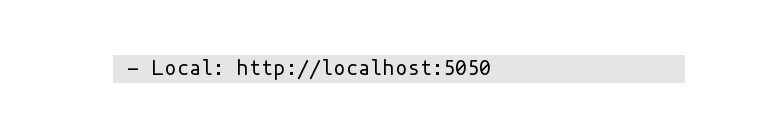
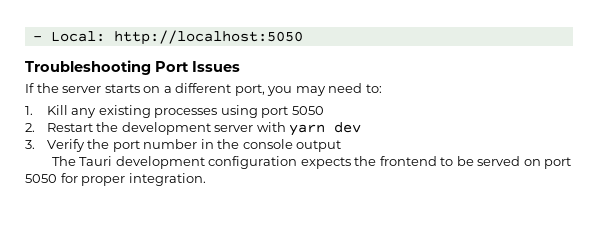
+ Troubleshooting Port Issues
+ If the server starts on a different port, you may need to:
+ 1. Kill any existing processes using port 5050
+ 2. Restart the development server with yarn dev
+ 3. Verify the port number in the console output
+ The Tauri development configuration expects the frontend to be served on port 5050 for proper integration.

